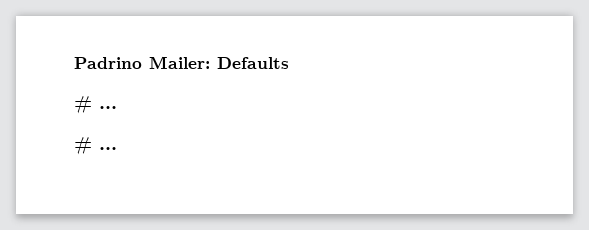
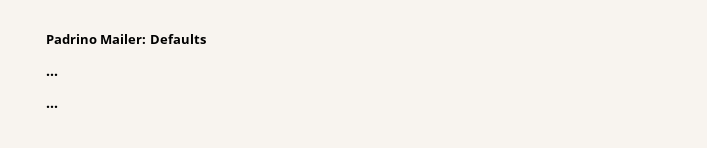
  Padrino Mailer: Defaults
- # ...
- # ...
+ ...
+ ...

